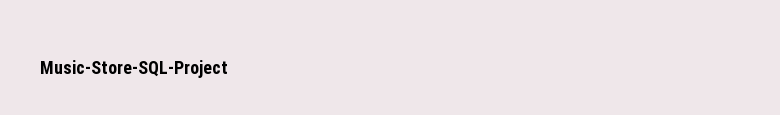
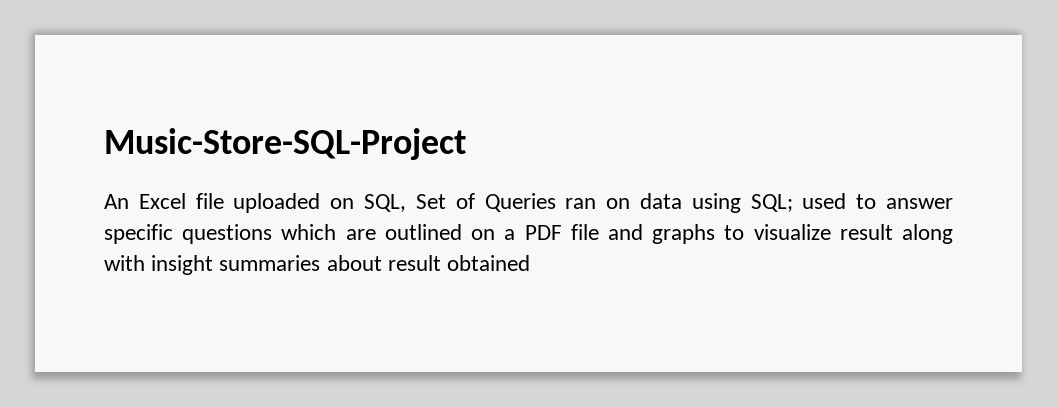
+ An Excel file uploaded on SQL, Set of Queries ran on data using SQL; used to answer specific questions which are outlined on a PDF file and graphs to visualize result along with insight summaries about result obtained

